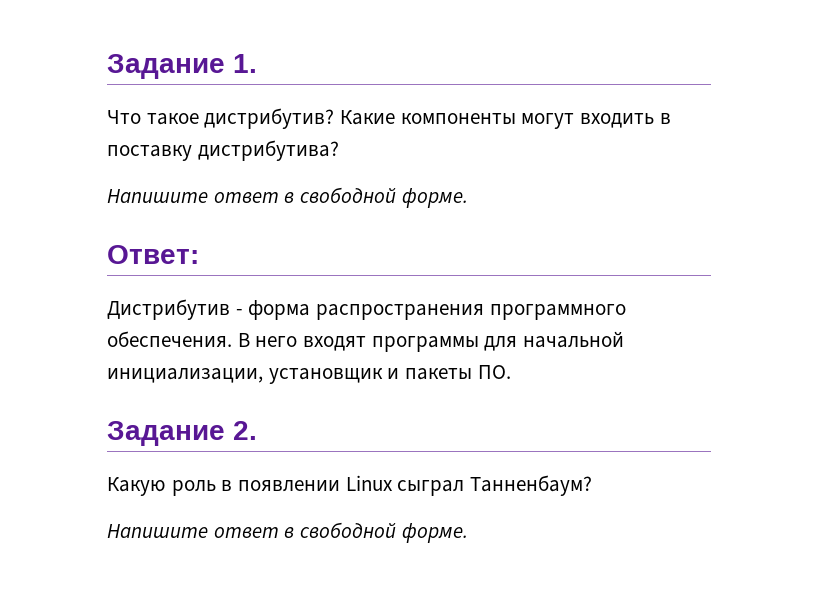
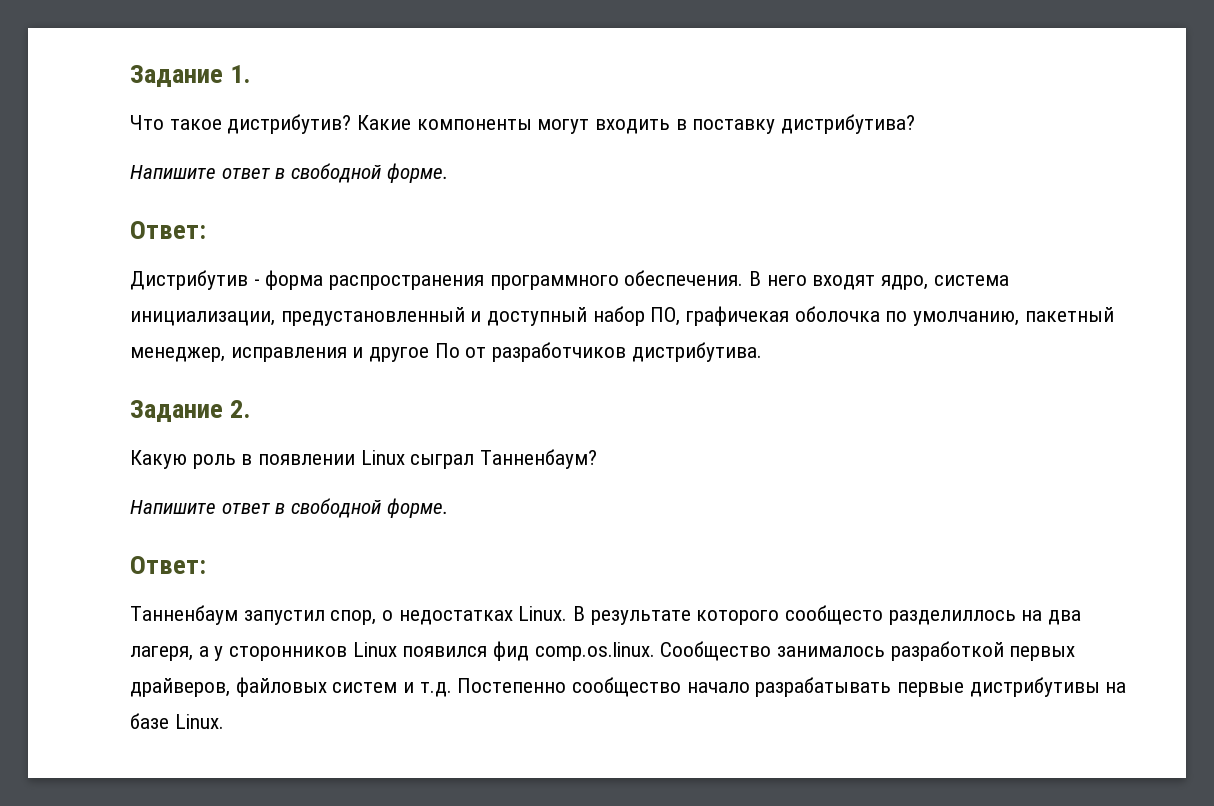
- В него входят программы для начальной инициализации, установщик и пакеты ПО.
+ В него входят ядро, система инициализации, предустановленный и доступный набор ПО, графичекая оболочка по умолчанию, пакетный менеджер, исправления и другое По от разработчиков дистрибутива.
  Какую роль в появлении Linux сыграл Танненбаум?
  Напишите ответ в свободной форме.
+ Ответ:
+ Танненбаум запустил спор, о недостатках Linux. В результате которого сообщесто разделиллось на два лагеря, а у сторонников Linux появился фид comp.os.linux. Сообщество занималось разработкой первых драйверов, файловых систем и т.д. Постепенно сообщество начало разрабатывать первые дистрибутивы на базе Linux.

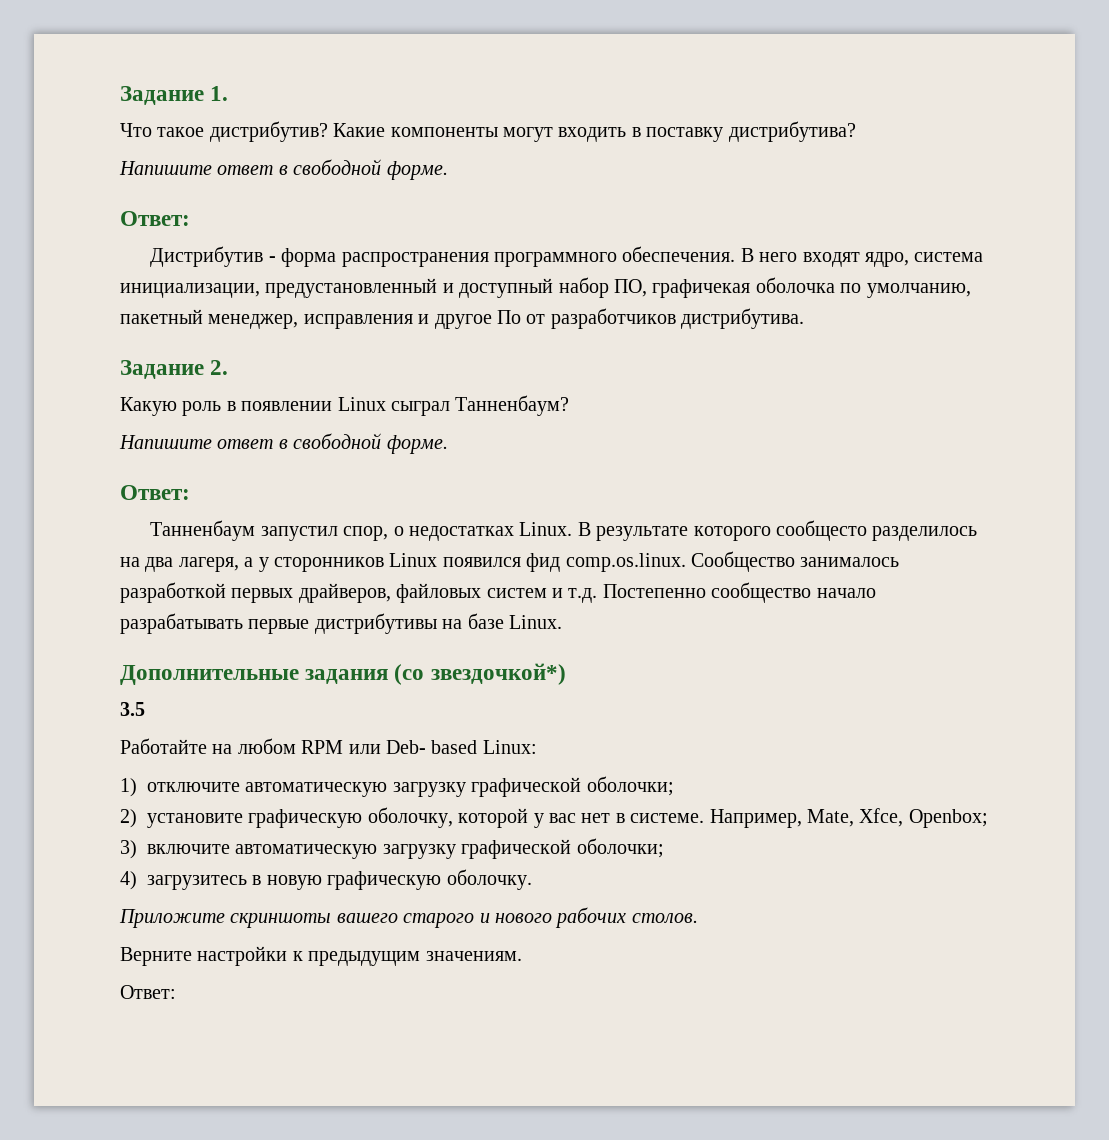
- В результате которого сообщесто разделиллось на два лагеря, а у сторонников Linux появился фид comp.os.linux. Сообщество занималось разработкой первых драйверов, файловых систем и т.д. Постепенно сообщество начало разрабатывать первые дистрибутивы на базе Linux.
+ В результате которого сообщесто разделилось на два лагеря, а у сторонников Linux появился фид comp.os.linux. Сообщество занималось разработкой первых драйверов, файловых систем и т.д. Постепенно сообщество начало разрабатывать первые дистрибутивы на базе Linux.
+ Дополнительные задания (со звездочкой*)
+ 3.5
+ Работайте на любом RPM или Deb- based Linux:
+ 1) отключите автоматическую загрузку графической оболочки;
+ 2) установите графическую оболочку, которой у вас нет в системе. Например, Mate, Xfce, Openbox;
+ 3) включите автоматическую загрузку графической оболочки;
+ 4) загрузитесь в новую графическую оболочку.
+ Приложите скриншоты вашего старого и нового рабочих столов.
+ Верните настройки к предыдущим значениям.
+ Ответ:

